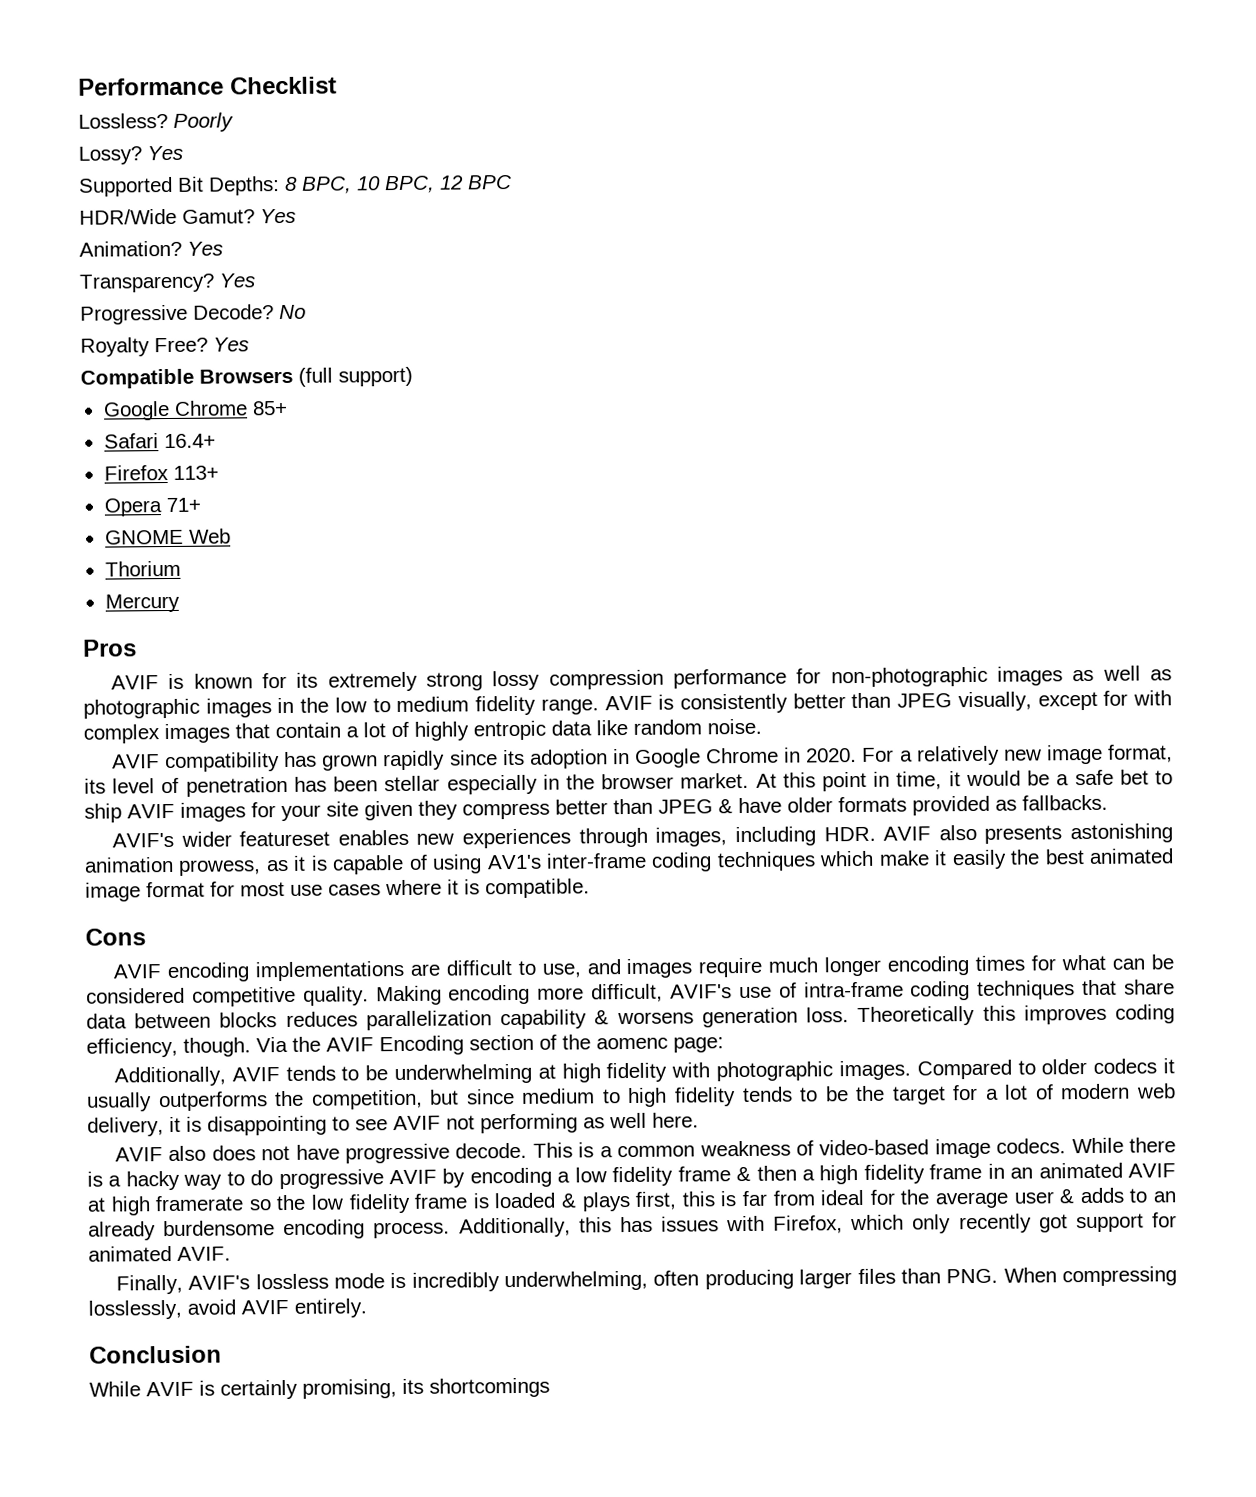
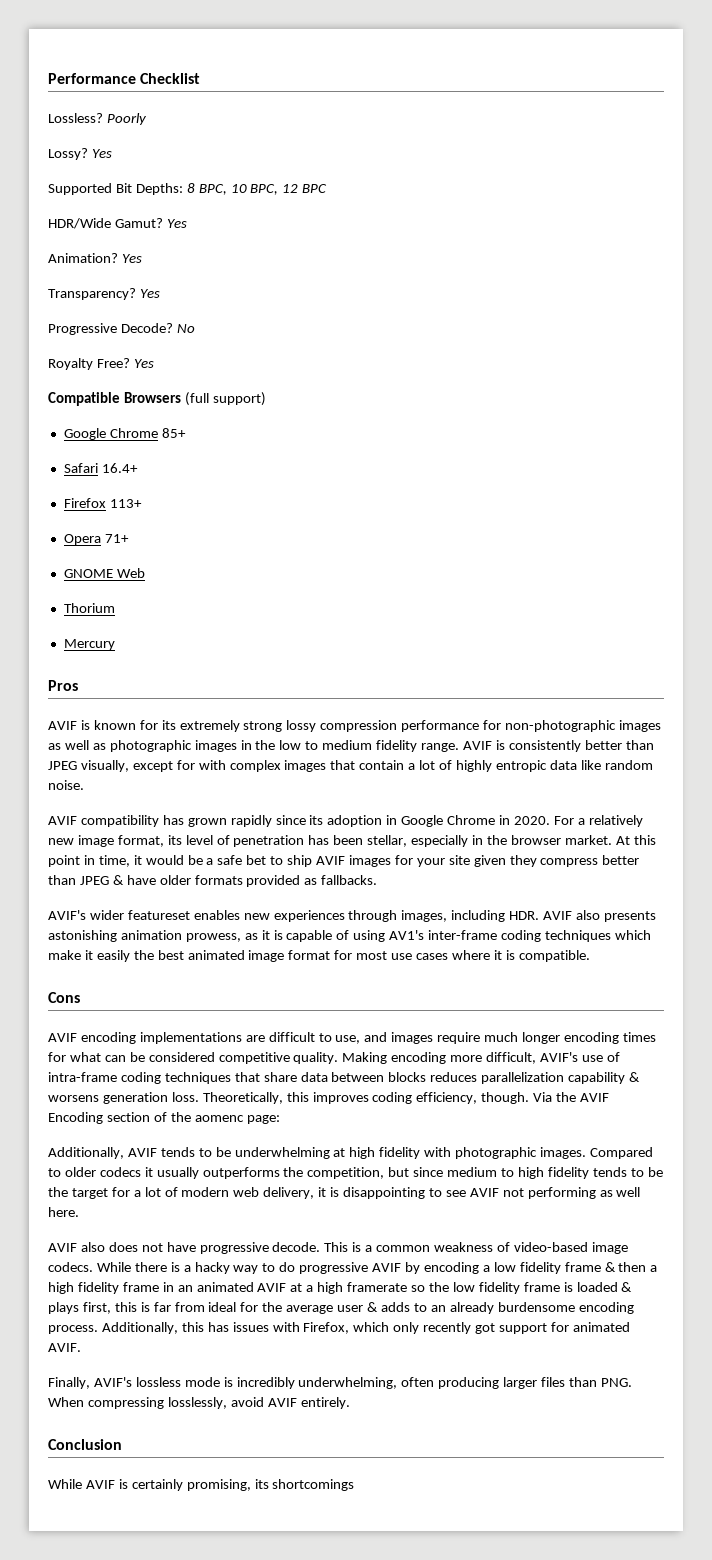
- For a relatively new image format, its level of penetration has been stellar especially in the browser market.
+ For a relatively new image format, its level of penetration has been stellar, especially in the browser market.
- Theoretically this improves coding efficiency, though.
+ Theoretically, this improves coding efficiency, though.
- While there is a hacky way to do progressive AVIF by encoding a low fidelity frame & then a high fidelity frame in an animated AVIF at high framerate so the low fidelity frame is loaded & plays first, this is far from ideal for the average user & adds to an already burdensome encoding process.
+ While there is a hacky way to do progressive AVIF by encoding a low fidelity frame & then a high fidelity frame in an animated AVIF at a high framerate so the low fidelity frame is loaded & plays first, this is far from ideal for the average user & adds to an already burdensome encoding process.

